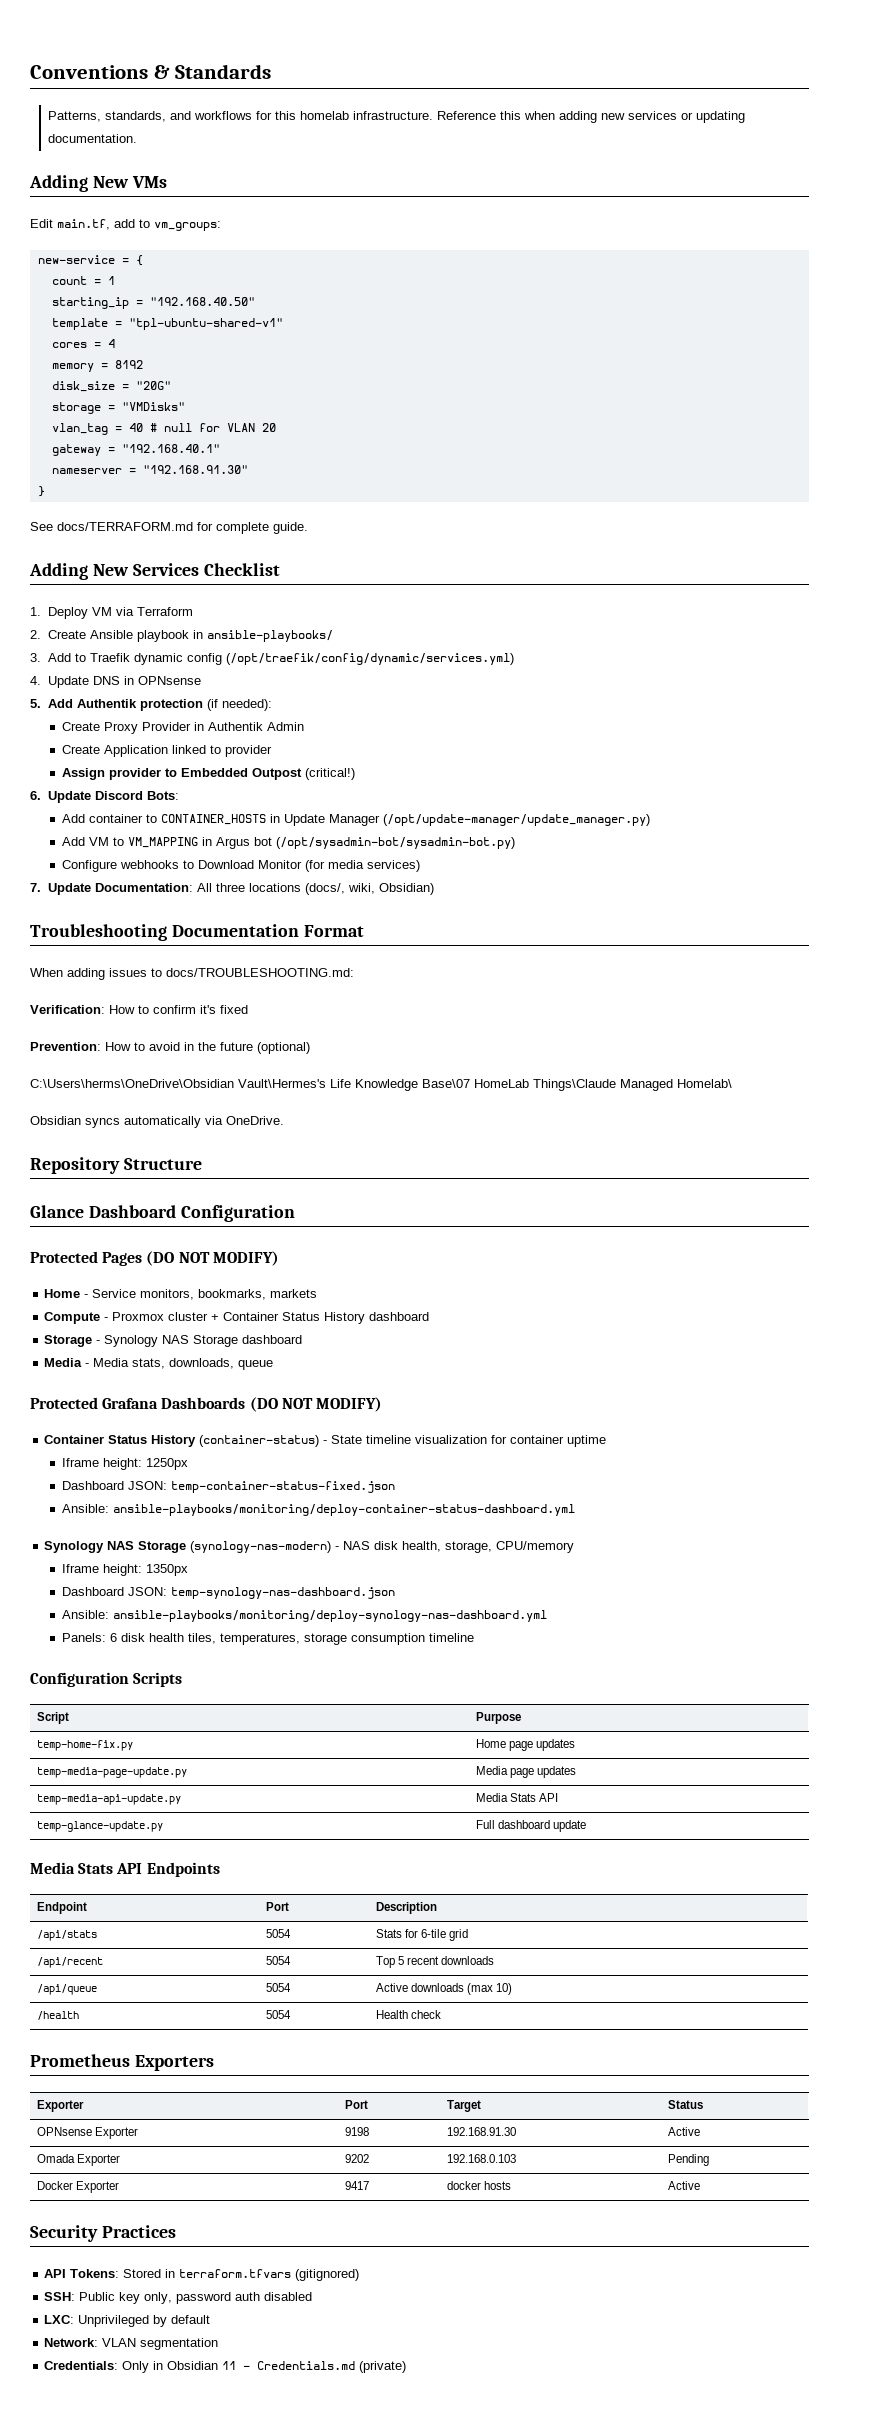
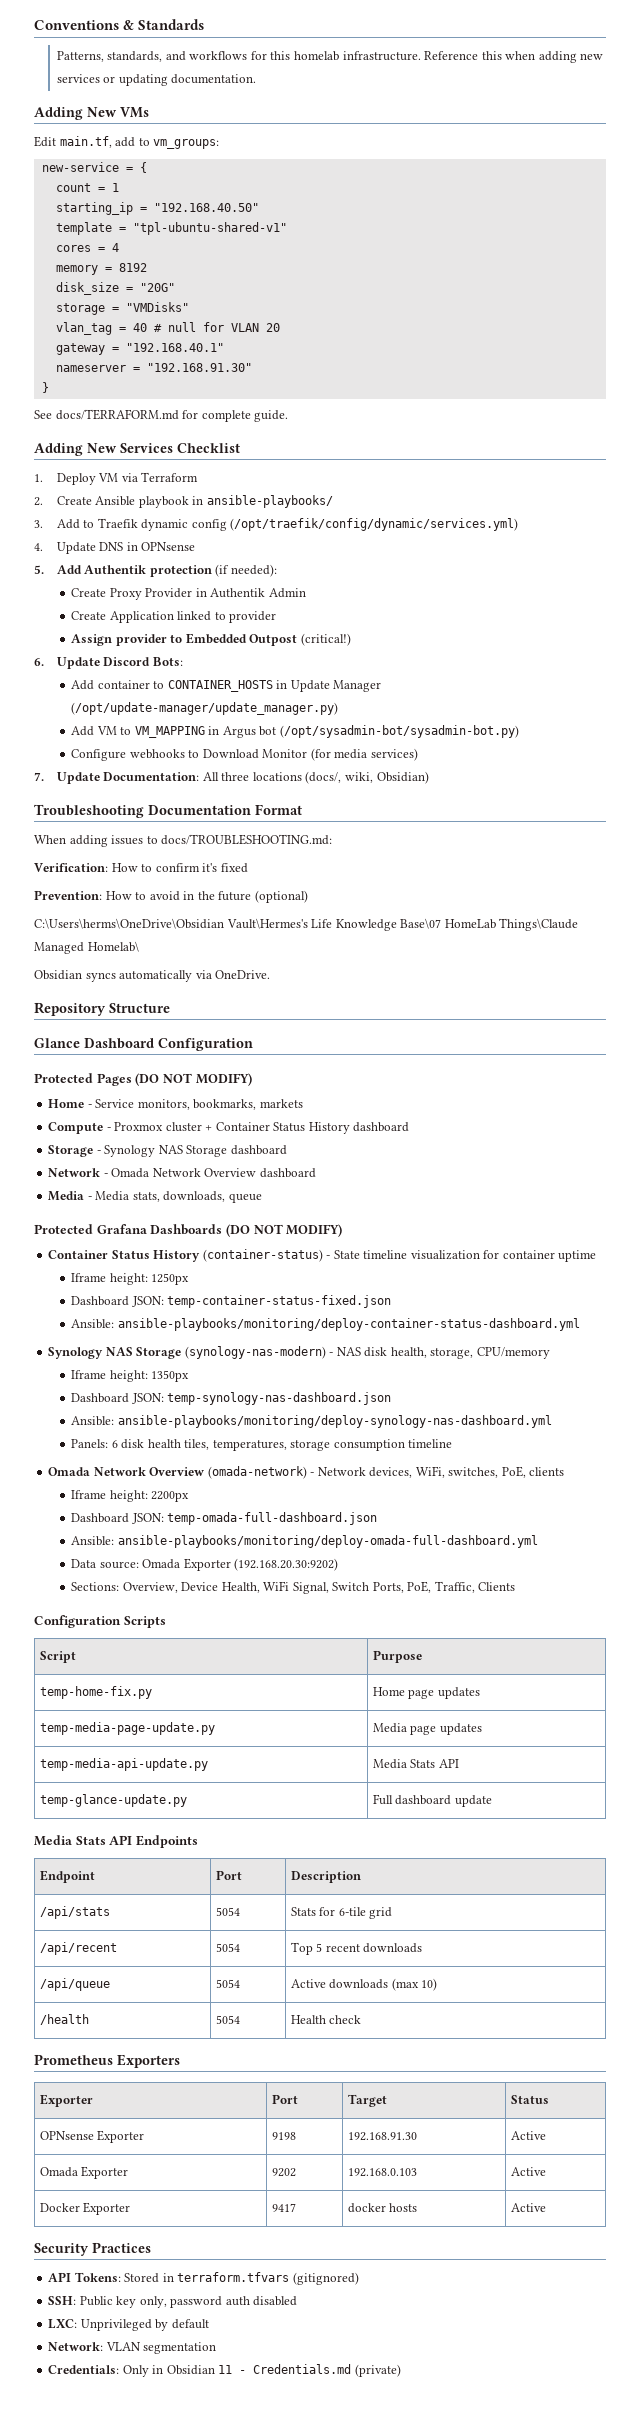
+ Network - Omada Network Overview dashboard
+ Omada Network Overview (omada-network) - Network devices, WiFi, switches, PoE, clients
+ Iframe height: 2200px
+ Dashboard JSON: temp-omada-full-dashboard.json
+ Ansible: ansible-playbooks/monitoring/deploy-omada-full-dashboard.yml
+ Data source: Omada Exporter (192.168.20.30:9202)
+ Sections: Overview, Device Health, WiFi Signal, Switch Ports, PoE, Traffic, Clients
- Omada Exporter | 9202 | 192.168.0.103 | Pending
+ Omada Exporter | 9202 | 192.168.0.103 | Active

